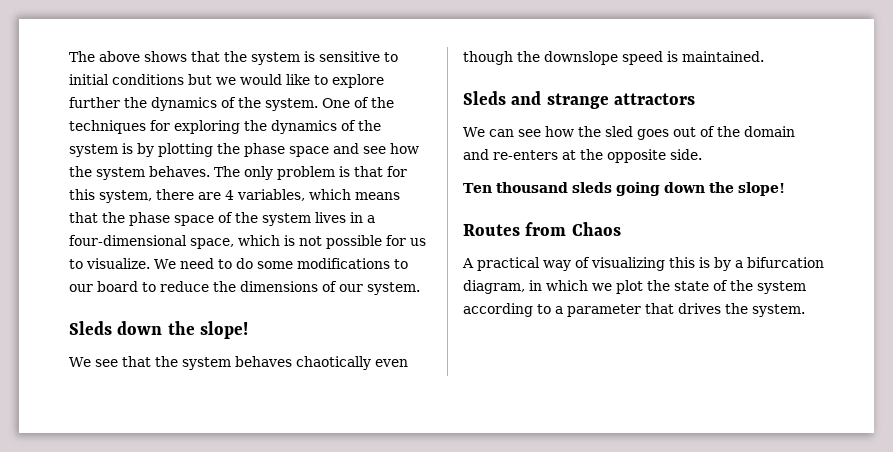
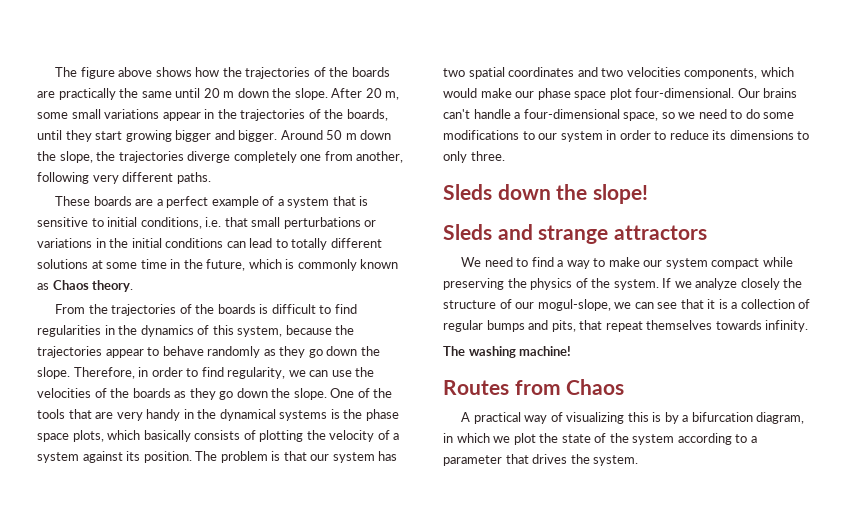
- The above shows that the system is sensitive to initial conditions but we would like to explore further the dynamics of the system. One of the techniques for exploring the dynamics of the system is by plotting the phase space and see how the system behaves. The only problem is that for this system, there are 4 variables, which means that the phase space of the system lives in a four-dimensional space, which is not possible for us to visualize. We need to do some modifications to our board to reduce the dimensions of our system.
+ The figure above shows how the trajectories of the boards are practically the same until 20 m down the slope. After 20 m, some small variations appear in the trajectories of the boards, until they start growing bigger and bigger. Around 50 m down the slope, the trajectories diverge completely one from another, following very different paths.
+ These boards are a perfect example of a system that is sensitive to initial conditions, i.e. that small perturbations or variations in the initial conditions can lead to totally different solutions at some time in the future, which is commonly known as Chaos theory.
+ From the trajectories of the boards is difficult to find regularities in the dynamics of this system, because the trajectories appear to behave randomly as they go down the slope. Therefore, in order to find regularity, we can use the velocities of the boards as they go down the slope. One of the tools that are very handy in the dynamical systems is the phase space plots, which basically consists of plotting the velocity of a system against its position. The problem is that our system has two spatial coordinates and two velocities components, which would make our phase space plot four-dimensional. Our brains can't handle a four-dimensional space, so we need to do some modifications to our system in order to reduce its dimensions to only three.
  Sleds down the slope!
- We see that the system behaves chaotically even though the downslope speed is maintained.
- We can see how the sled goes out of the domain and re-enters at the opposite side.
- Ten thousand sleds going down the slope!
+ We need to find a way to make our system compact while preserving the physics of the system. If we analyze closely the structure of our mogul-slope, we can see that it is a collection of regular bumps and pits, that repeat themselves towards infinity.
+ The washing machine!

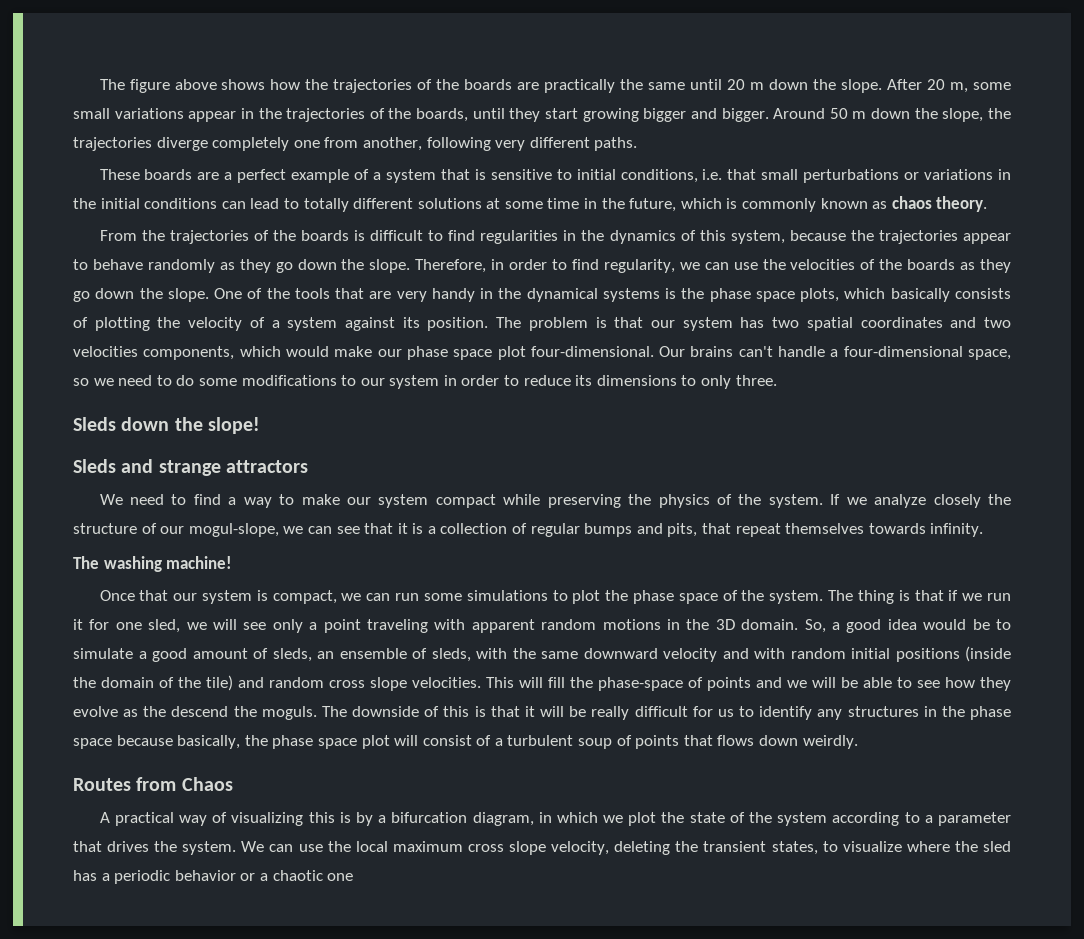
- These boards are a perfect example of a system that is sensitive to initial conditions, i.e. that small perturbations or variations in the initial conditions can lead to totally different solutions at some time in the future, which is commonly known as Chaos theory.
+ These boards are a perfect example of a system that is sensitive to initial conditions, i.e. that small perturbations or variations in the initial conditions can lead to totally different solutions at some time in the future, which is commonly known as chaos theory.
+ Once that our system is compact, we can run some simulations to plot the phase space of the system. The thing is that if we run it for one sled, we will see only a point traveling with apparent random motions in the 3D domain. So, a good idea would be to simulate a good amount of sleds, an ensemble of sleds, with the same downward velocity and with random initial positions (inside the domain of the tile) and random cross slope velocities. This will fill the phase-space of points and we will be able to see how they evolve as the descend the moguls. The downside of this is that it will be really difficult for us to identify any structures in the phase space because basically, the phase space plot will consist of a turbulent soup of points that flows down weirdly.
+ We can use the local maximum cross slope velocity, deleting the transient states, to visualize where the sled has a periodic behavior or a chaotic one

